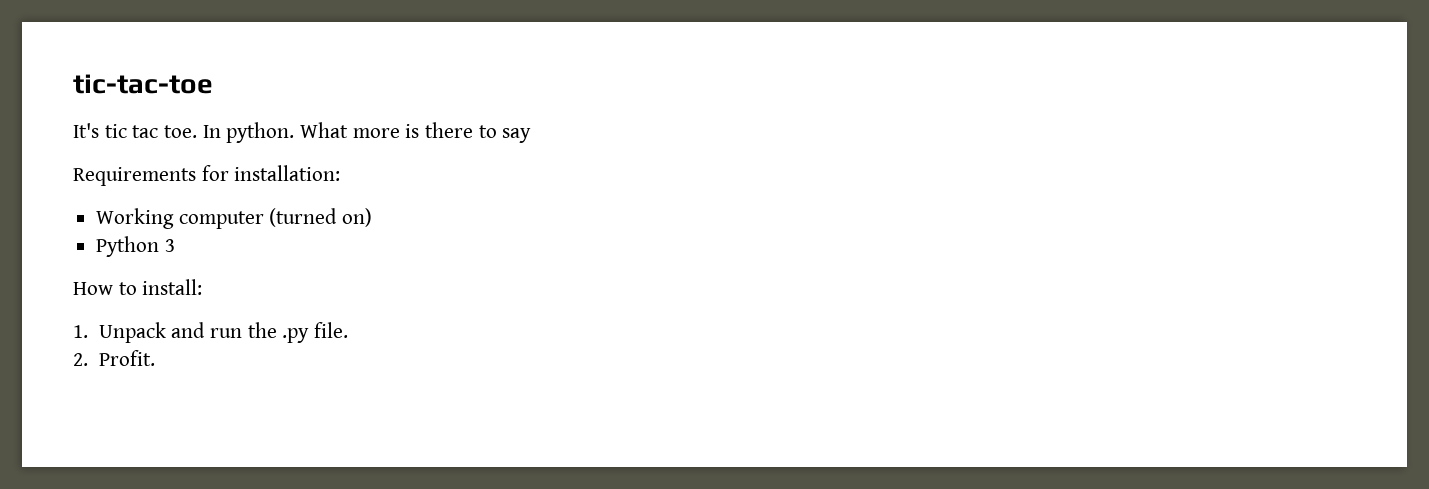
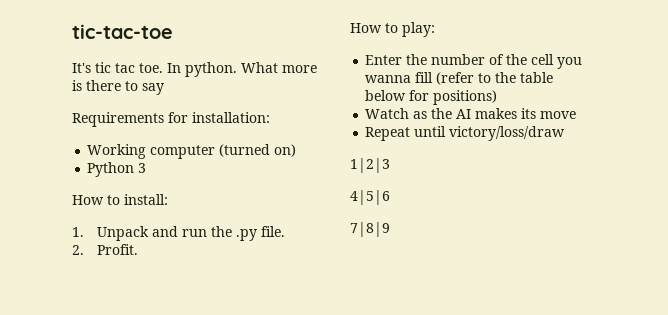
+ How to play:
+ Enter the number of the cell you wanna fill (refer to the table below for positions)
+ Watch as the AI makes its move
+ Repeat until victory/loss/draw
+ 1|2|3
+ 4|5|6
+ 7|8|9

